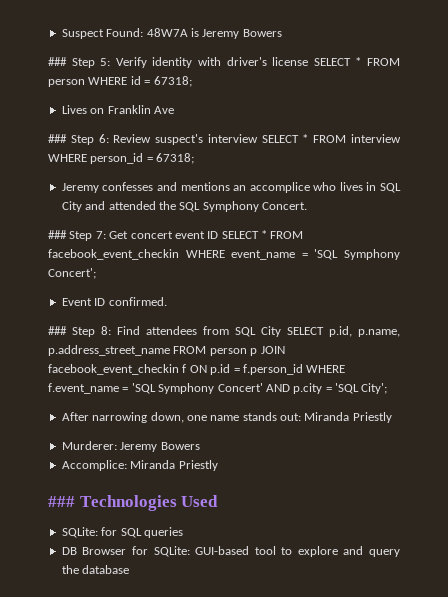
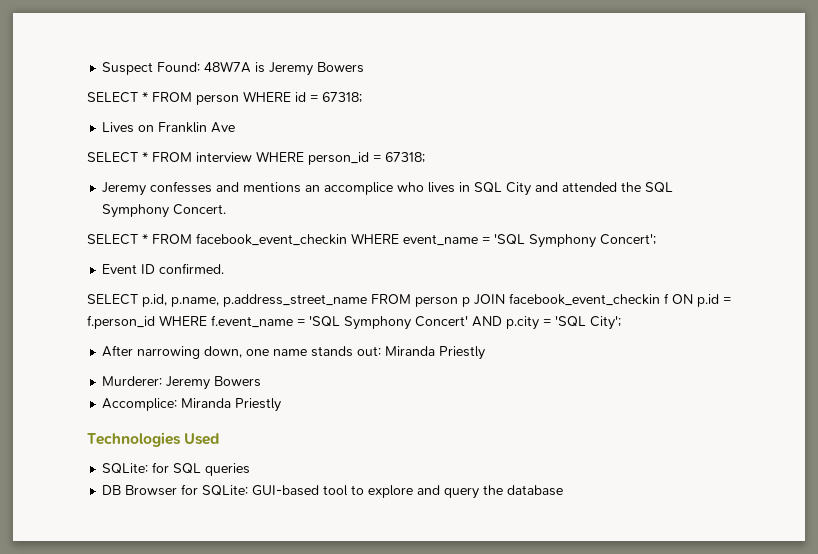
- ### Step 5: Verify identity with driver's license SELECT * FROM person WHERE id = 67318;
+ SELECT * FROM person WHERE id = 67318;
- ### Step 6: Review suspect's interview SELECT * FROM interview WHERE person_id = 67318;
+ SELECT * FROM interview WHERE person_id = 67318;
- ### Step 7: Get concert event ID SELECT * FROM facebook_event_checkin WHERE event_name = 'SQL Symphony Concert';
+ SELECT * FROM facebook_event_checkin WHERE event_name = 'SQL Symphony Concert';
- ### Step 8: Find attendees from SQL City SELECT p.id, p.name, p.address_street_name FROM person p JOIN facebook_event_checkin f ON p.id = f.person_id WHERE f.event_name = 'SQL Symphony Concert' AND p.city = 'SQL City';
+ SELECT p.id, p.name, p.address_street_name FROM person p JOIN facebook_event_checkin f ON p.id = f.person_id WHERE f.event_name = 'SQL Symphony Concert' AND p.city = 'SQL City';
- ### Technologies Used
+ Technologies Used

